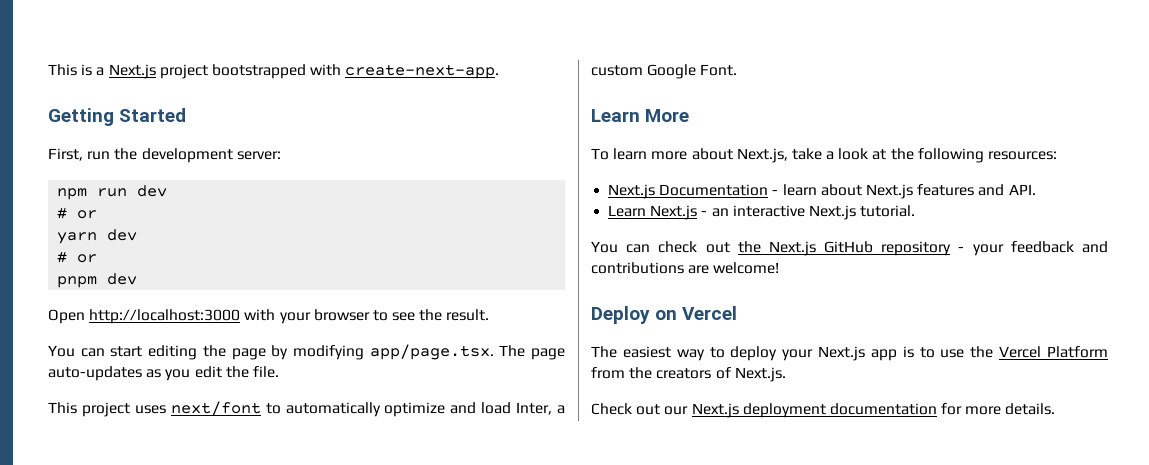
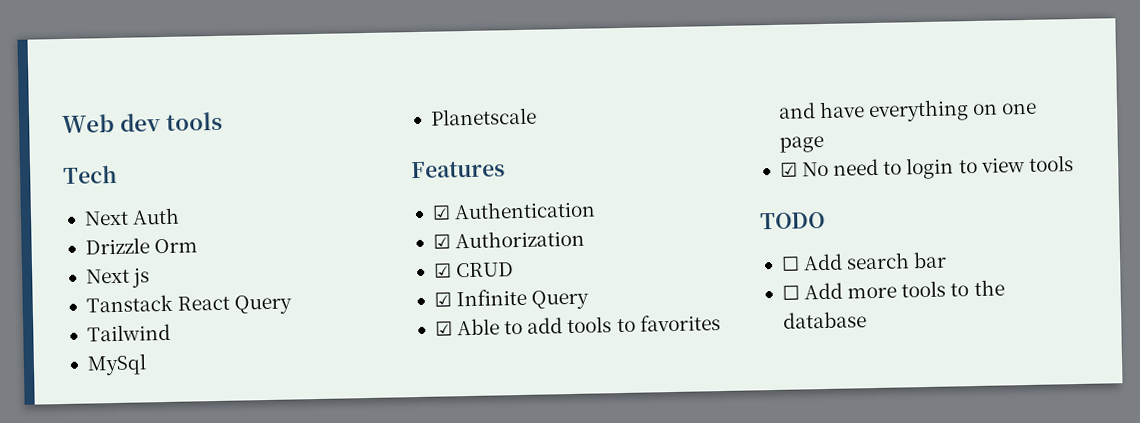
- This is a Next.js project bootstrapped with create-next-app.
- Getting Started
- First, run the development server:
- npm run dev
- # or
- yarn dev
- # or
- pnpm dev
- Open http://localhost:3000 with your browser to see the result.
- You can start editing the page by modifying app/page.tsx. The page auto-updates as you edit the file.
- This project uses next/font to automatically optimize and load Inter, a custom Google Font.
- Learn More
- To learn more about Next.js, take a look at the following resources:
- Next.js Documentation - learn about Next.js features and API.
- Learn Next.js - an interactive Next.js tutorial.
- You can check out the Next.js GitHub repository - your feedback and contributions are welcome!
- Deploy on Vercel
- The easiest way to deploy your Next.js app is to use the Vercel Platform from the creators of Next.js.
- Check out our Next.js deployment documentation for more details.
+ Web dev tools
+ Tech
+ Next Auth
+ Drizzle Orm
+ Next js
+ Tanstack React Query
+ Tailwind
+ MySql
+ Planetscale
+ Features
+ ☑ Authentication
+ ☑ Authorization
+ ☑ CRUD
+ ☑ Infinite Query
+ ☑ Able to add tools to favorites and have everything on one page
+ ☑ No need to login to view tools
+ TODO
+ ☐ Add search bar
+ ☐ Add more tools to the database

